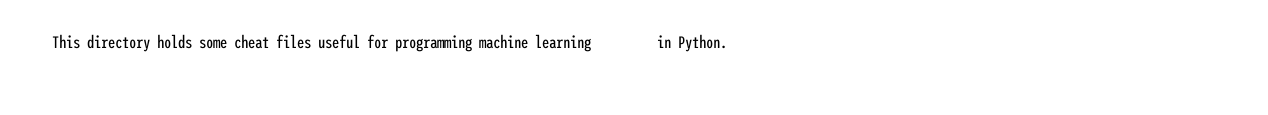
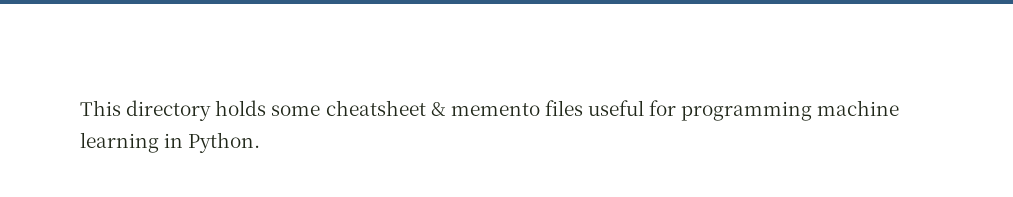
- This directory holds some cheat files useful for programming machine learning in Python.
+ This directory holds some cheatsheet & memento files useful for programming machine learning in Python.

